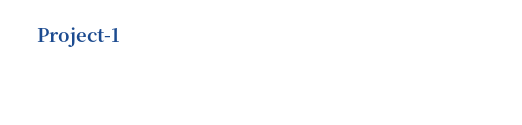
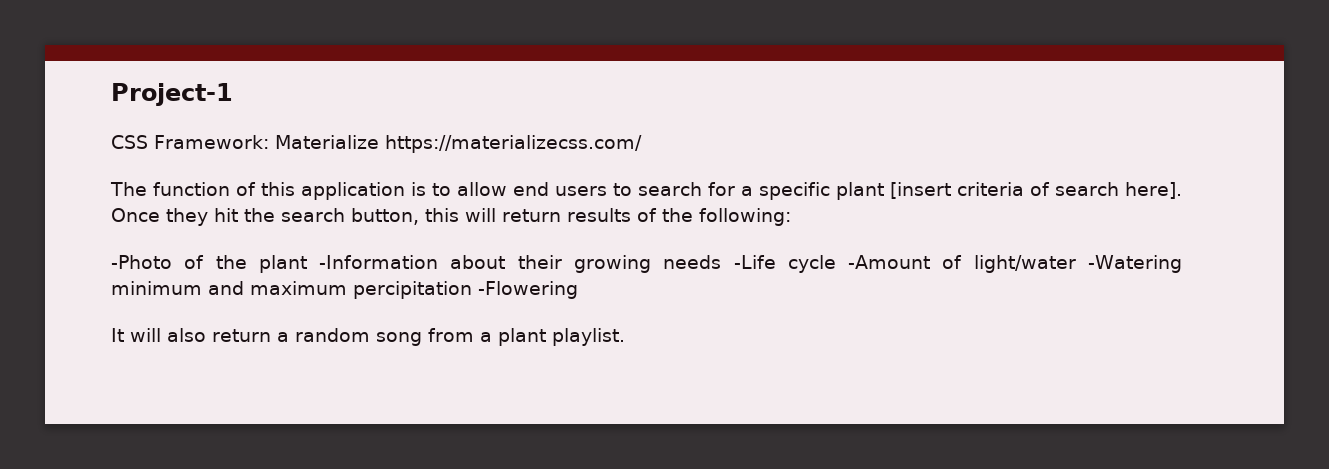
+ CSS Framework: Materialize https://materializecss.com/
+ The function of this application is to allow end users to search for a specific plant [insert criteria of search here]. Once they hit the search button, this will return results of the following:
+ -Photo of the plant -Information about their growing needs -Life cycle -Amount of light/water -Watering minimum and maximum percipitation -Flowering
+ It will also return a random song from a plant playlist.

